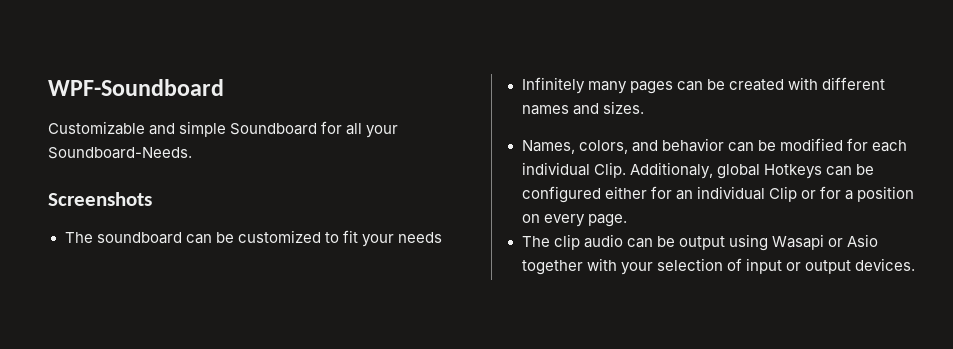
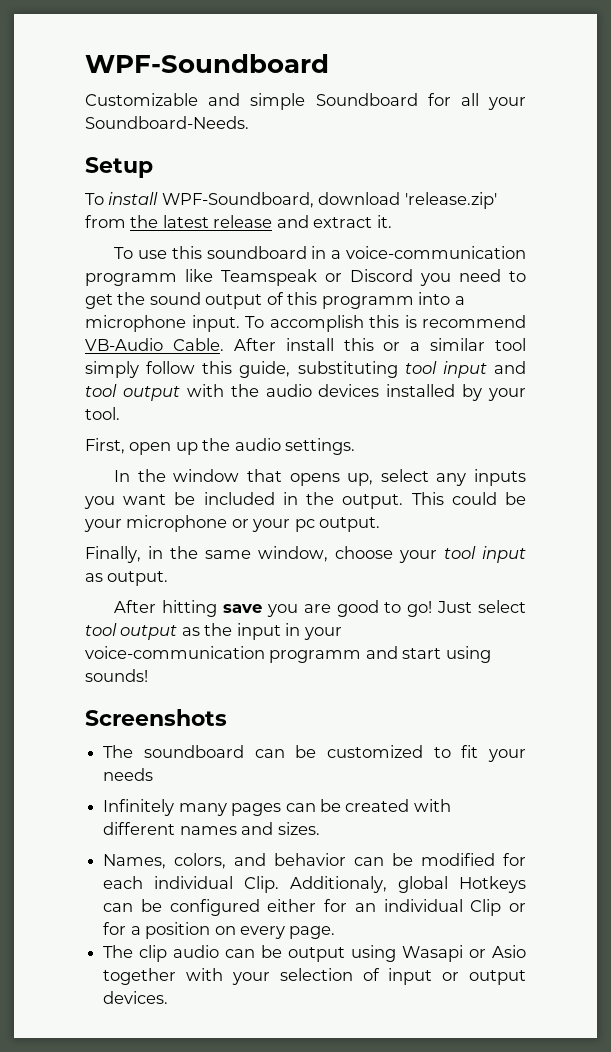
+ Setup
+ To install WPF-Soundboard, download 'release.zip' from the latest release and extract it.
+ To use this soundboard in a voice-communication programm like Teamspeak or Discord you need to get the sound output of this programm into a microphone input. To accomplish this is recommend VB-Audio Cable. After install this or a similar tool simply follow this guide, substituting tool input and tool output with the audio devices installed by your tool.
+ First, open up the audio settings.
+ In the window that opens up, select any inputs you want be included in the output. This could be your microphone or your pc output.
+ Finally, in the same window, choose your tool input as output.
+ After hitting save you are good to go! Just select tool output as the input in your voice-communication programm and start using sounds!

